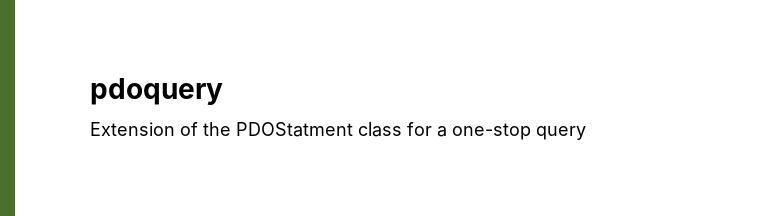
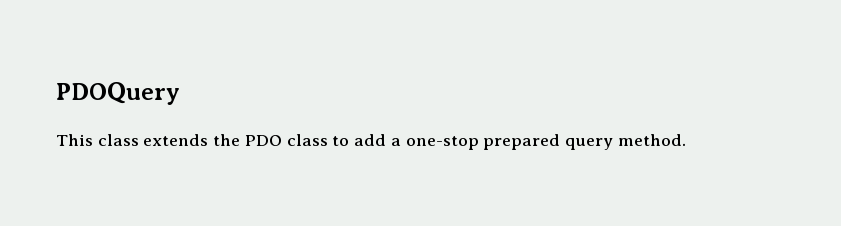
- pdoquery
- Extension of the PDOStatment class for a one-stop query
+ PDOQuery
+ This class extends the PDO class to add a one-stop prepared query method.

